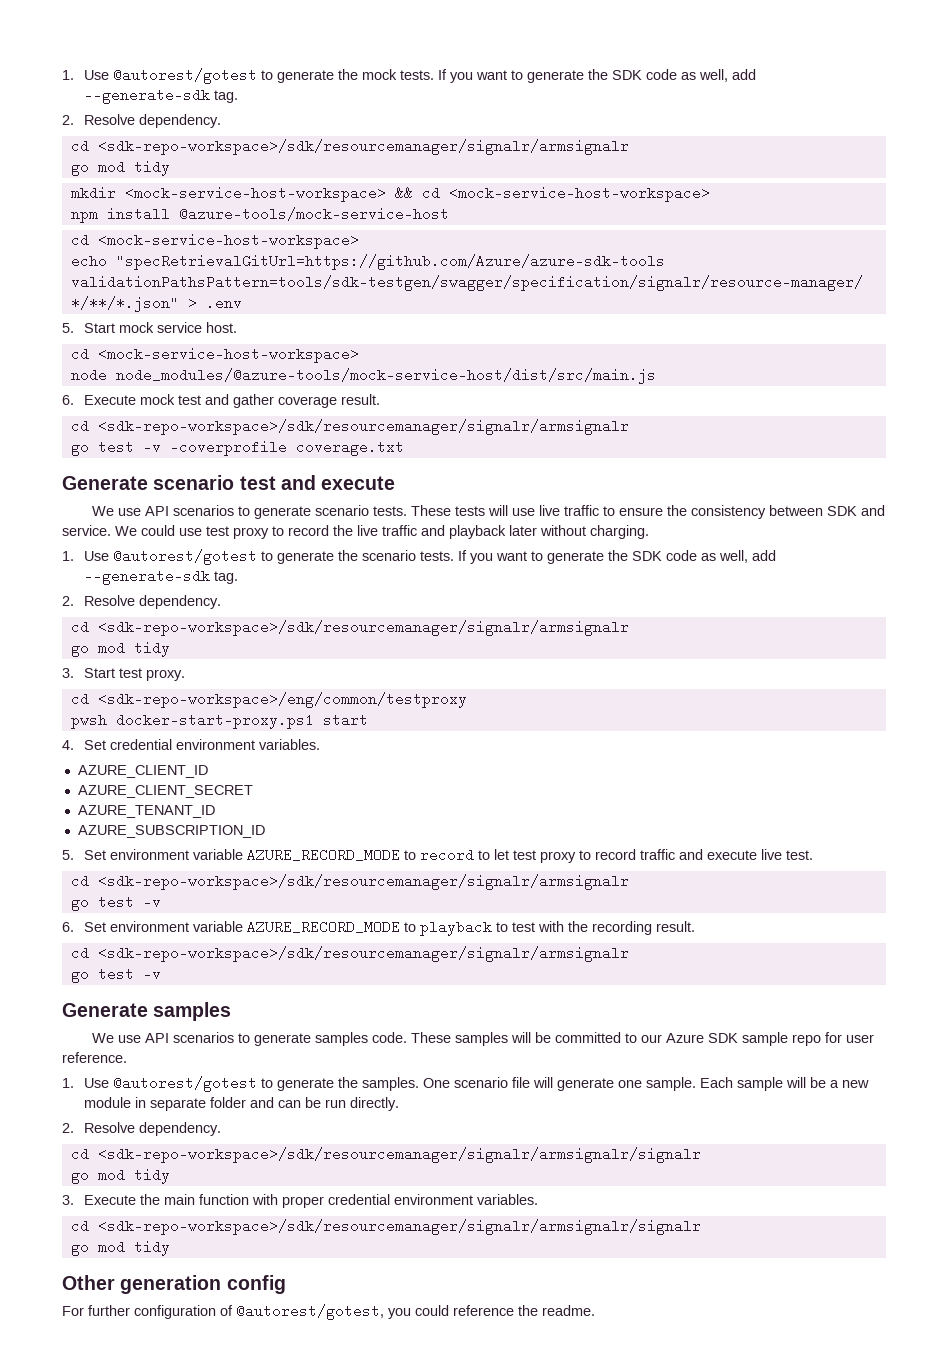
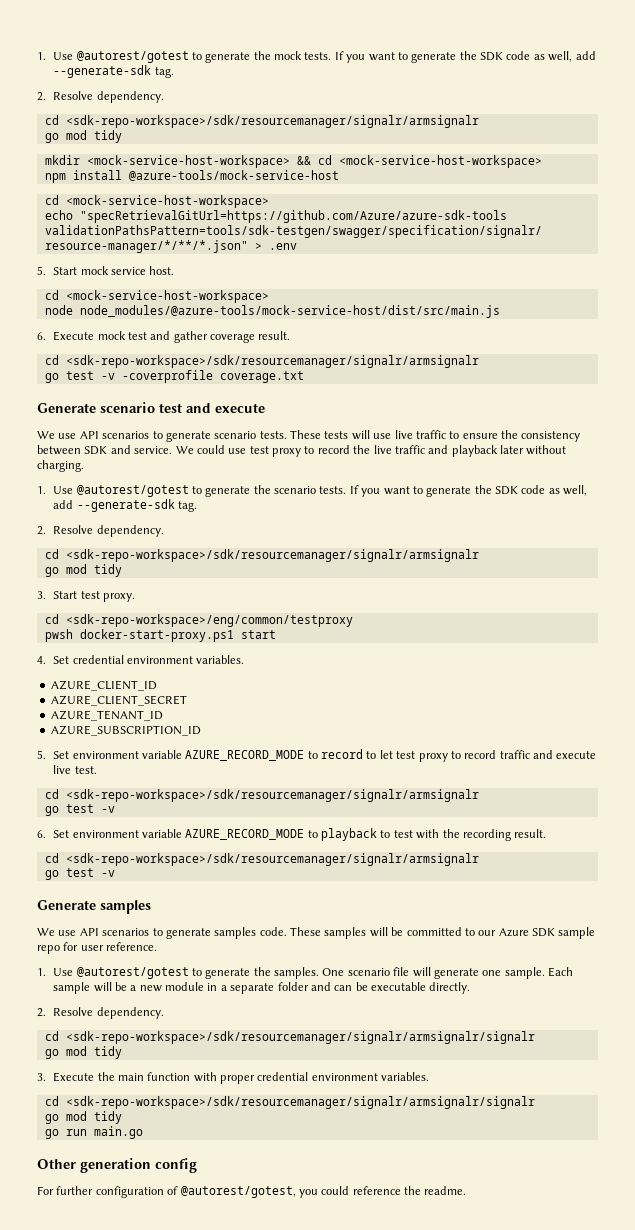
- Each sample will be a new module in separate folder and can be run directly.
+ Each sample will be a new module in a separate folder and can be executable directly.
+ go run main.go

